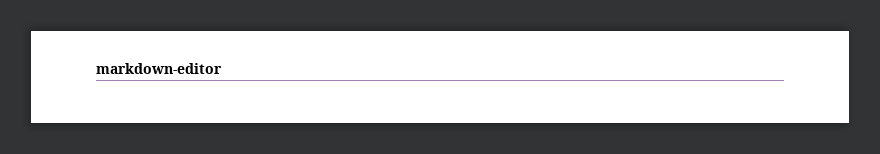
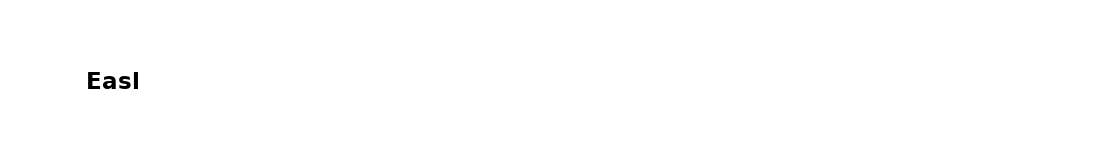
- markdown-editor
+ Easl

